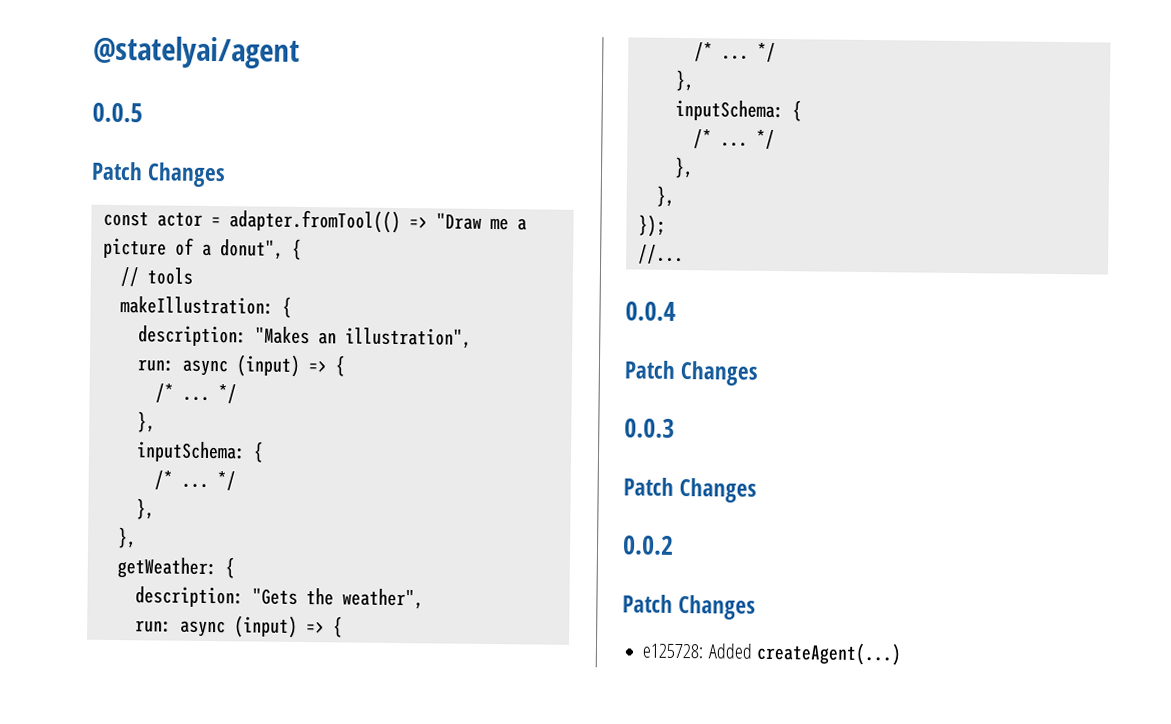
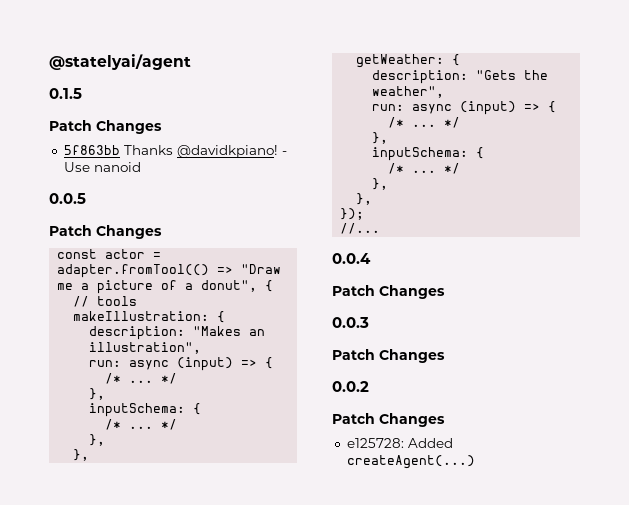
+ 0.1.5
+ Patch Changes
+ 5f863bb Thanks @davidkpiano! - Use nanoid

